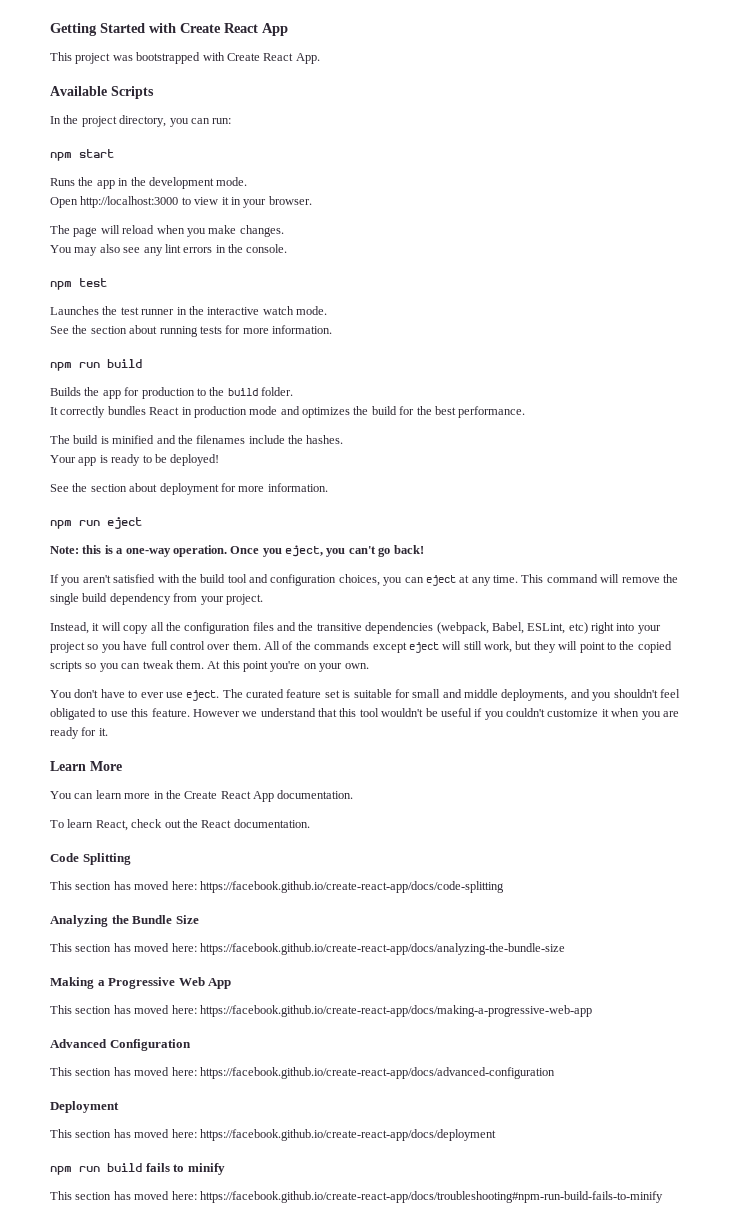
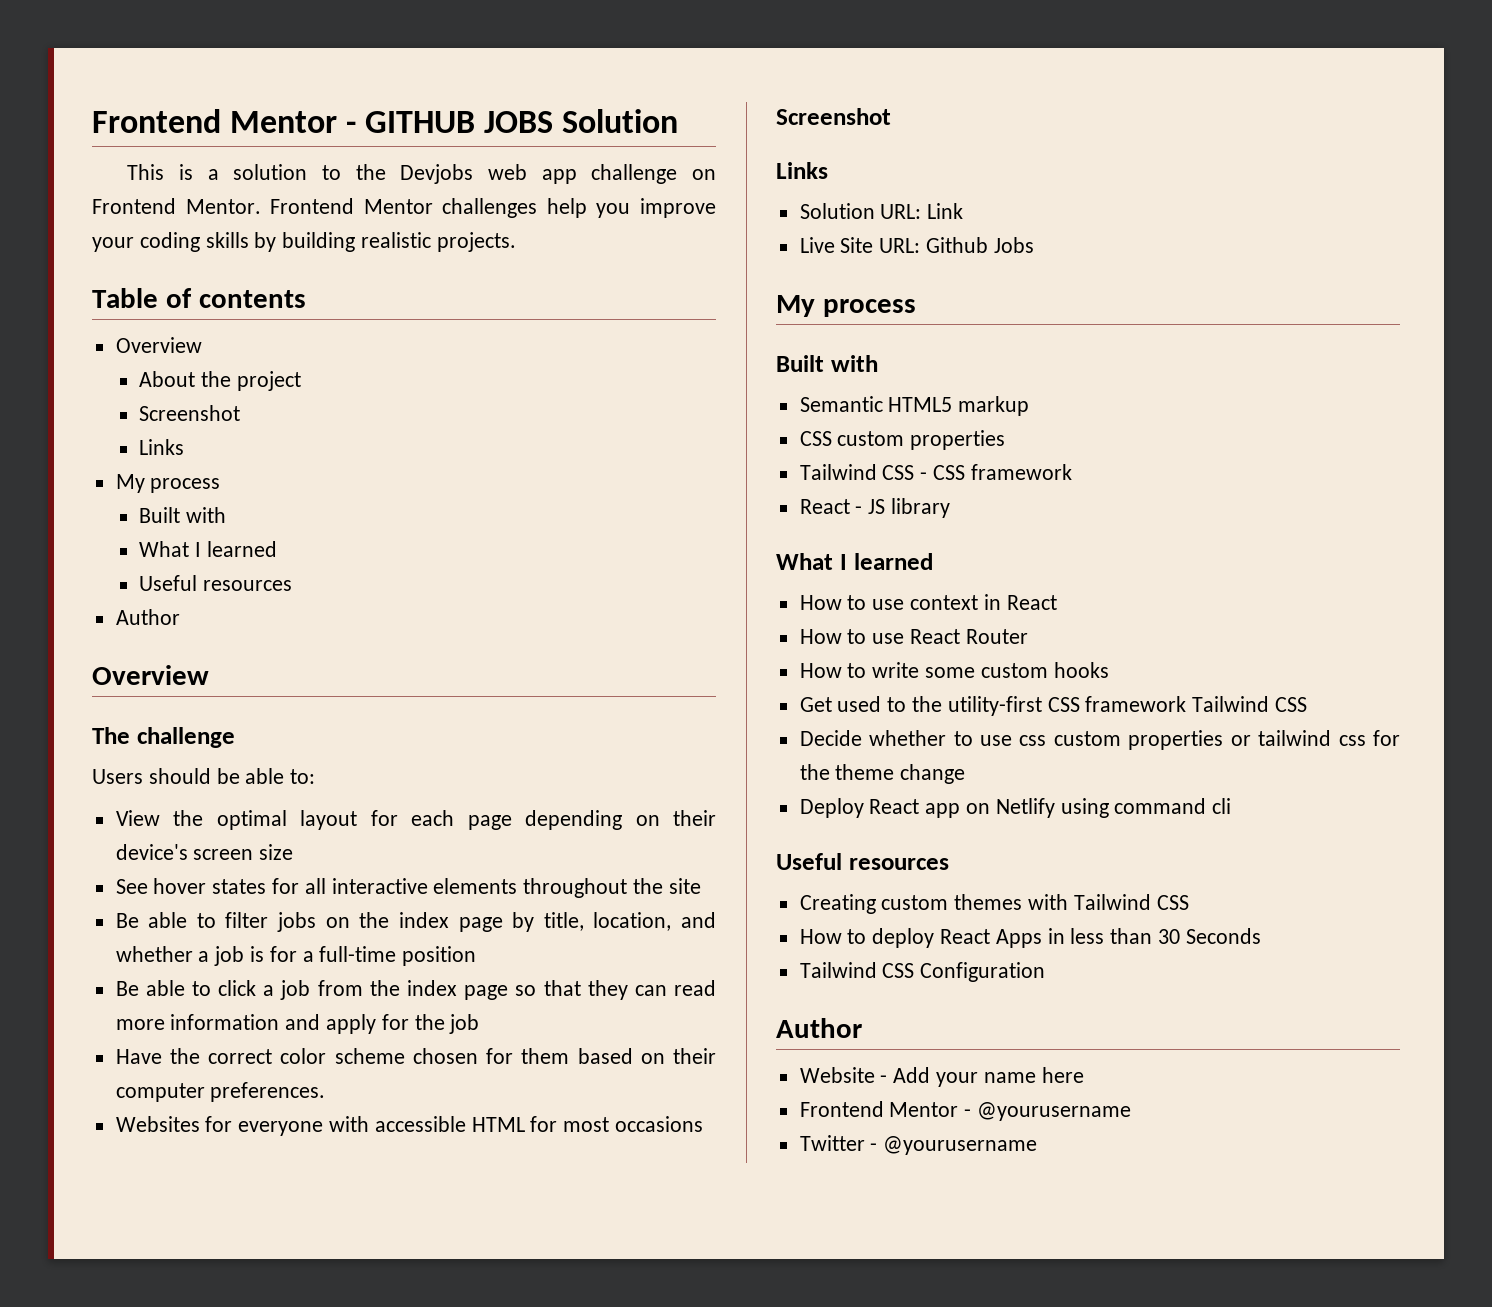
- Getting Started with Create React App
- This project was bootstrapped with Create React App.
- Available Scripts
- In the project directory, you can run:
- npm start
- Runs the app in the development mode.
- Open http://localhost:3000 to view it in your browser.
- The page will reload when you make changes.
- You may also see any lint errors in the console.
- npm test
- Launches the test runner in the interactive watch mode.
- See the section about running tests for more information.
- npm run build
- Builds the app for production to the build folder.
- It correctly bundles React in production mode and optimizes the build for the best performance.
- The build is minified and the filenames include the hashes.
- Your app is ready to be deployed!
- See the section about deployment for more information.
- npm run eject
- Note: this is a one-way operation. Once you eject, you can't go back!
- If you aren't satisfied with the build tool and configuration choices, you can eject at any time. This command will remove the single build dependency from your project.
- Instead, it will copy all the configuration files and the transitive dependencies (webpack, Babel, ESLint, etc) right into your project so you have full control over them. All of the commands except eject will still work, but they will point to the copied scripts so you can tweak them. At this point you're on your own.
- You don't have to ever use eject. The curated feature set is suitable for small and middle deployments, and you shouldn't feel obligated to use this feature. However we understand that this tool wouldn't be useful if you couldn't customize it when you are ready for it.
- Learn More
- You can learn more in the Create React App documentation.
- To learn React, check out the React documentation.
- Code Splitting
- This section has moved here: https://facebook.github.io/create-react-app/docs/code-splitting
- Analyzing the Bundle Size
- This section has moved here: https://facebook.github.io/create-react-app/docs/analyzing-the-bundle-size
- Making a Progressive Web App
- This section has moved here: https://facebook.github.io/create-react-app/docs/making-a-progressive-web-app
- Advanced Configuration
- This section has moved here: https://facebook.github.io/create-react-app/docs/advanced-configuration
- Deployment
- This section has moved here: https://facebook.github.io/create-react-app/docs/deployment
- npm run build fails to minify
- This section has moved here: https://facebook.github.io/create-react-app/docs/troubleshooting#npm-run-build-fails-to-minify
+ Frontend Mentor - GITHUB JOBS Solution
+ This is a solution to the Devjobs web app challenge on Frontend Mentor. Frontend Mentor challenges help you improve your coding skills by building realistic projects.
+ Table of contents
+ Overview
+ About the project
+ Screenshot
+ Links
+ My process
+ Built with
+ What I learned
+ Useful resources
+ Author
+ Overview
+ The challenge
+ Users should be able to:
+ View the optimal layout for each page depending on their device's screen size
+ See hover states for all interactive elements throughout the site
+ Be able to filter jobs on the index page by title, location, and whether a job is for a full-time position
+ Be able to click a job from the index page so that they can read more information and apply for the job
+ Have the correct color scheme chosen for them based on their computer preferences.
+ Websites for everyone with accessible HTML for most occasions
+ Screenshot
+ Links
+ Solution URL: Link
+ Live Site URL: Github Jobs
+ My process
+ Built with
+ Semantic HTML5 markup
+ CSS custom properties
+ Tailwind CSS - CSS framework
+ React - JS library
+ What I learned
+ How to use context in React
+ How to use React Router
+ How to write some custom hooks
+ Get used to the utility-first CSS framework Tailwind CSS
+ Decide whether to use css custom properties or tailwind css for the theme change
+ Deploy React app on Netlify using command cli
+ Useful resources
+ Creating custom themes with Tailwind CSS
+ How to deploy React Apps in less than 30 Seconds
+ Tailwind CSS Configuration
+ Author
+ Website - Add your name here
+ Frontend Mentor - @yourusername
+ Twitter - @yourusername

